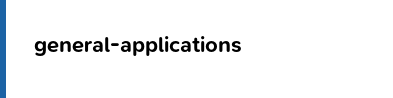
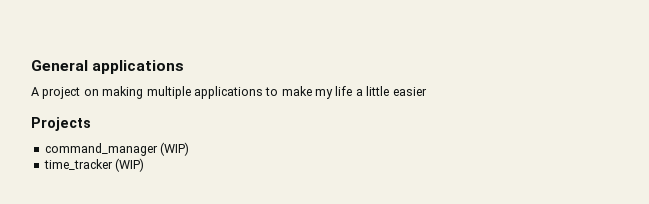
- general-applications
+ General applications
+ A project on making multiple applications to make my life a little easier
+ Projects
+ command_manager (WIP)
+ time_tracker (WIP)

